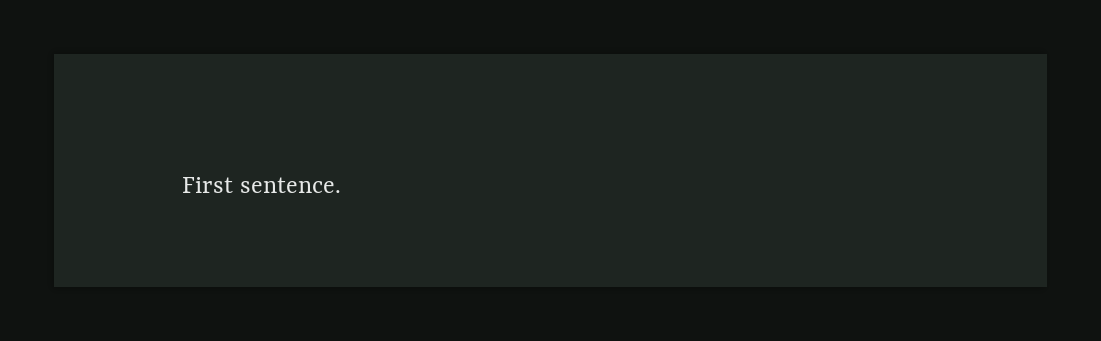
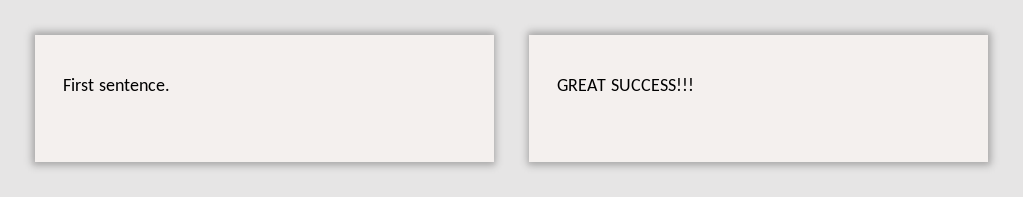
+ GREAT SUCCESS!!!

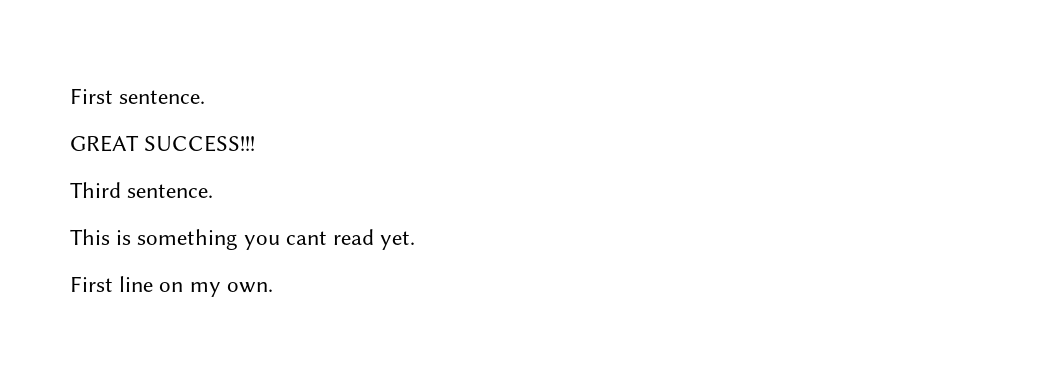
+ Third sentence.
+ This is something you cant read yet.
+ First line on my own.

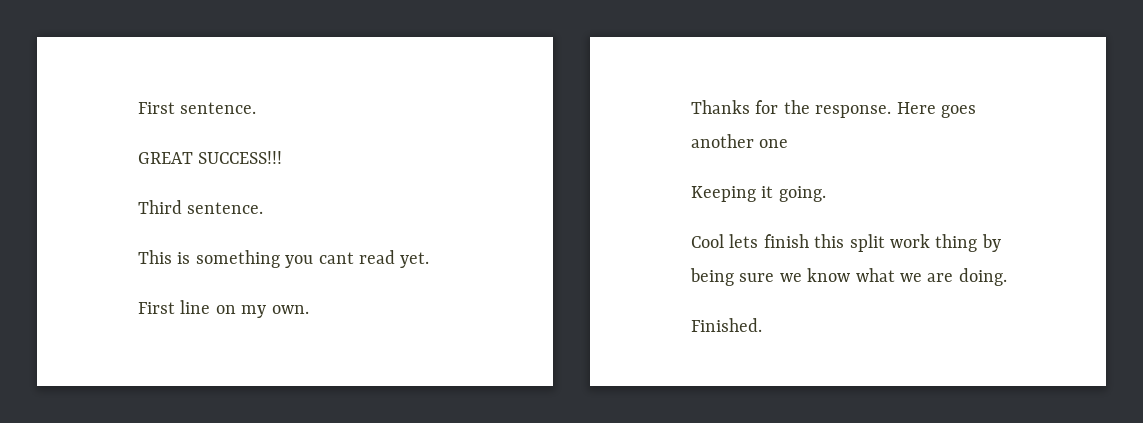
+ Thanks for the response. Here goes another one
+ Keeping it going.
+ Cool lets finish this split work thing by being sure we know what we are doing.
+ Finished.

